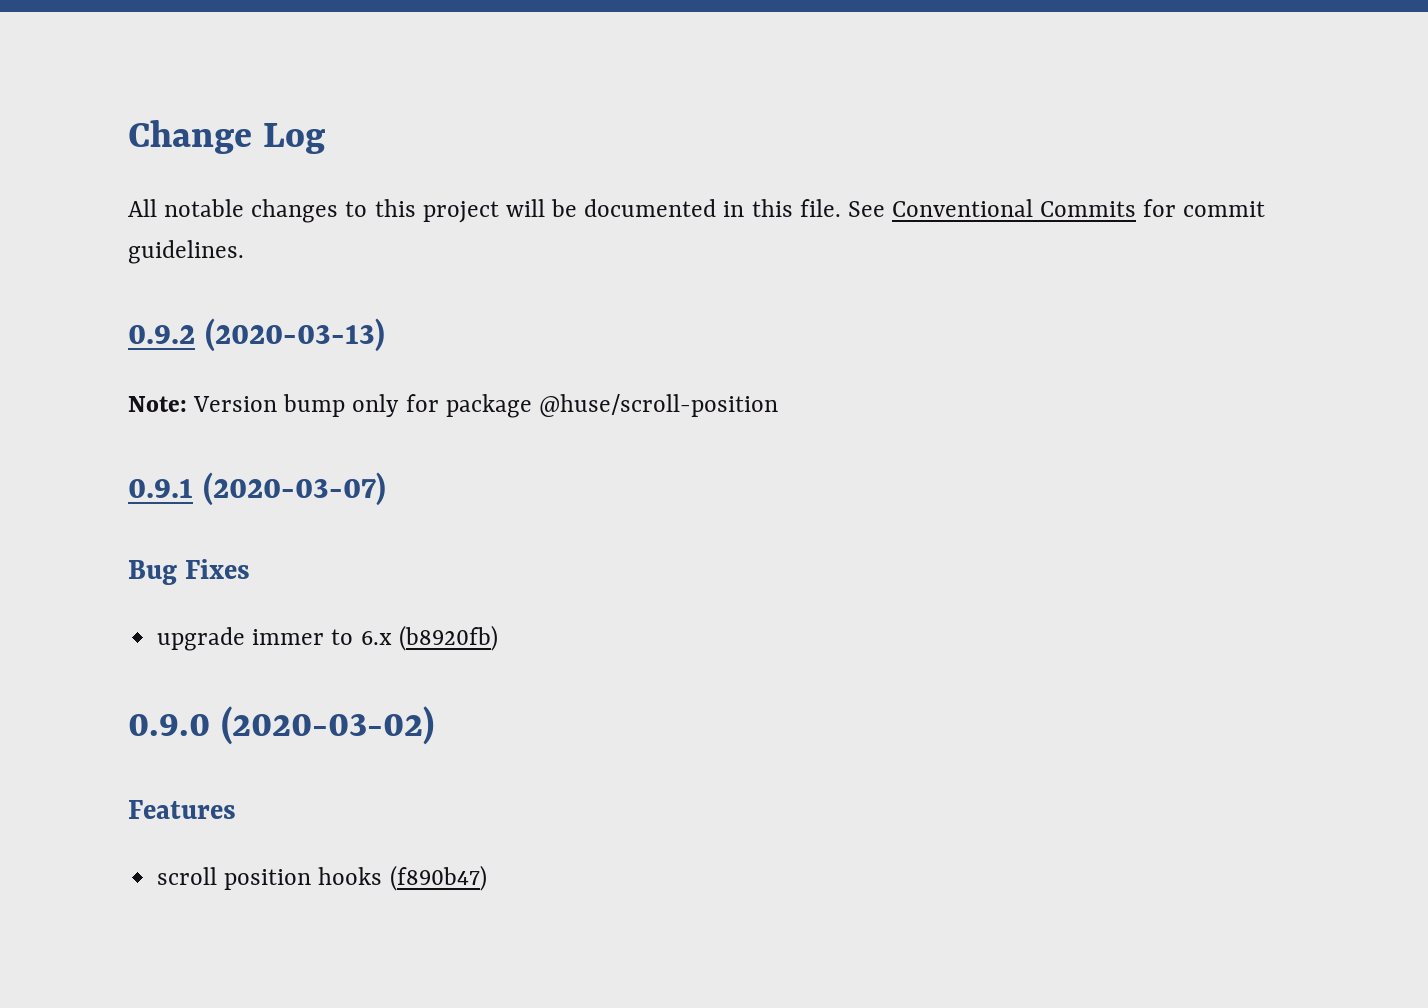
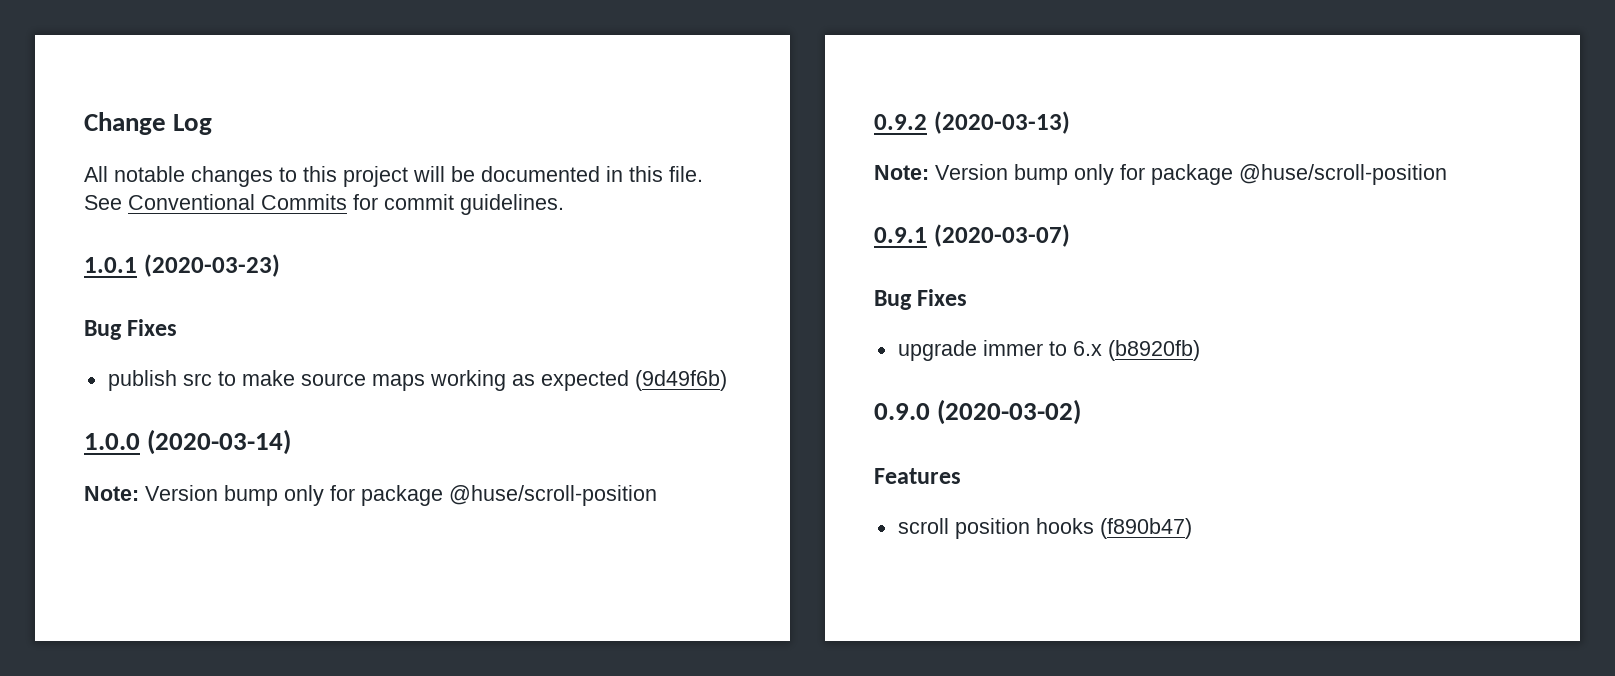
+ 1.0.1 (2020-03-23)
+ Bug Fixes
+ publish src to make source maps working as expected (9d49f6b)
+ 1.0.0 (2020-03-14)
+ Note: Version bump only for package @huse/scroll-position

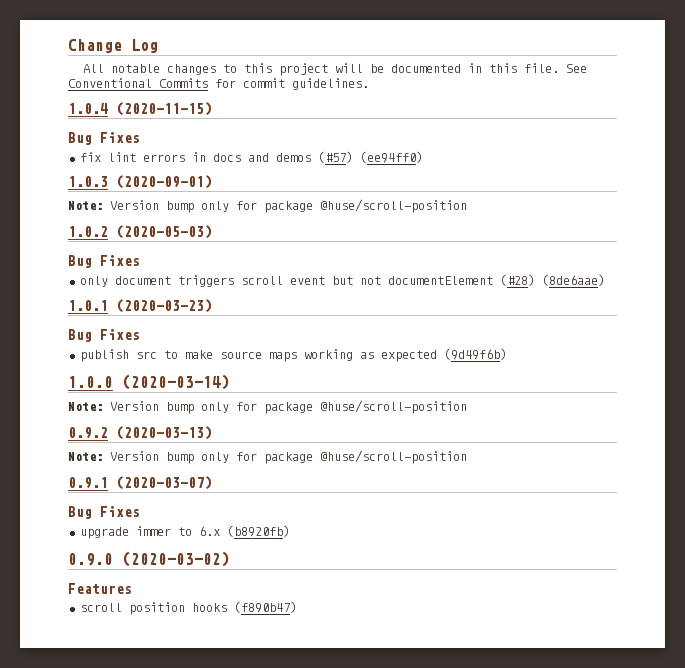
+ 1.0.4 (2020-11-15)
+ Bug Fixes
+ fix lint errors in docs and demos (#57) (ee94ff0)
+ 1.0.3 (2020-09-01)
+ Note: Version bump only for package @huse/scroll-position
+ 1.0.2 (2020-05-03)
+ Bug Fixes
+ only document triggers scroll event but not documentElement (#28) (8de6aae)

